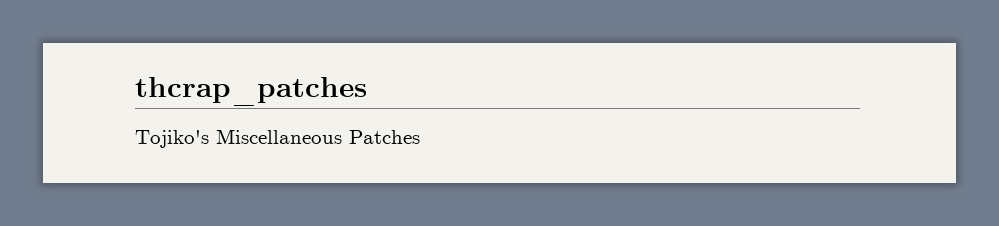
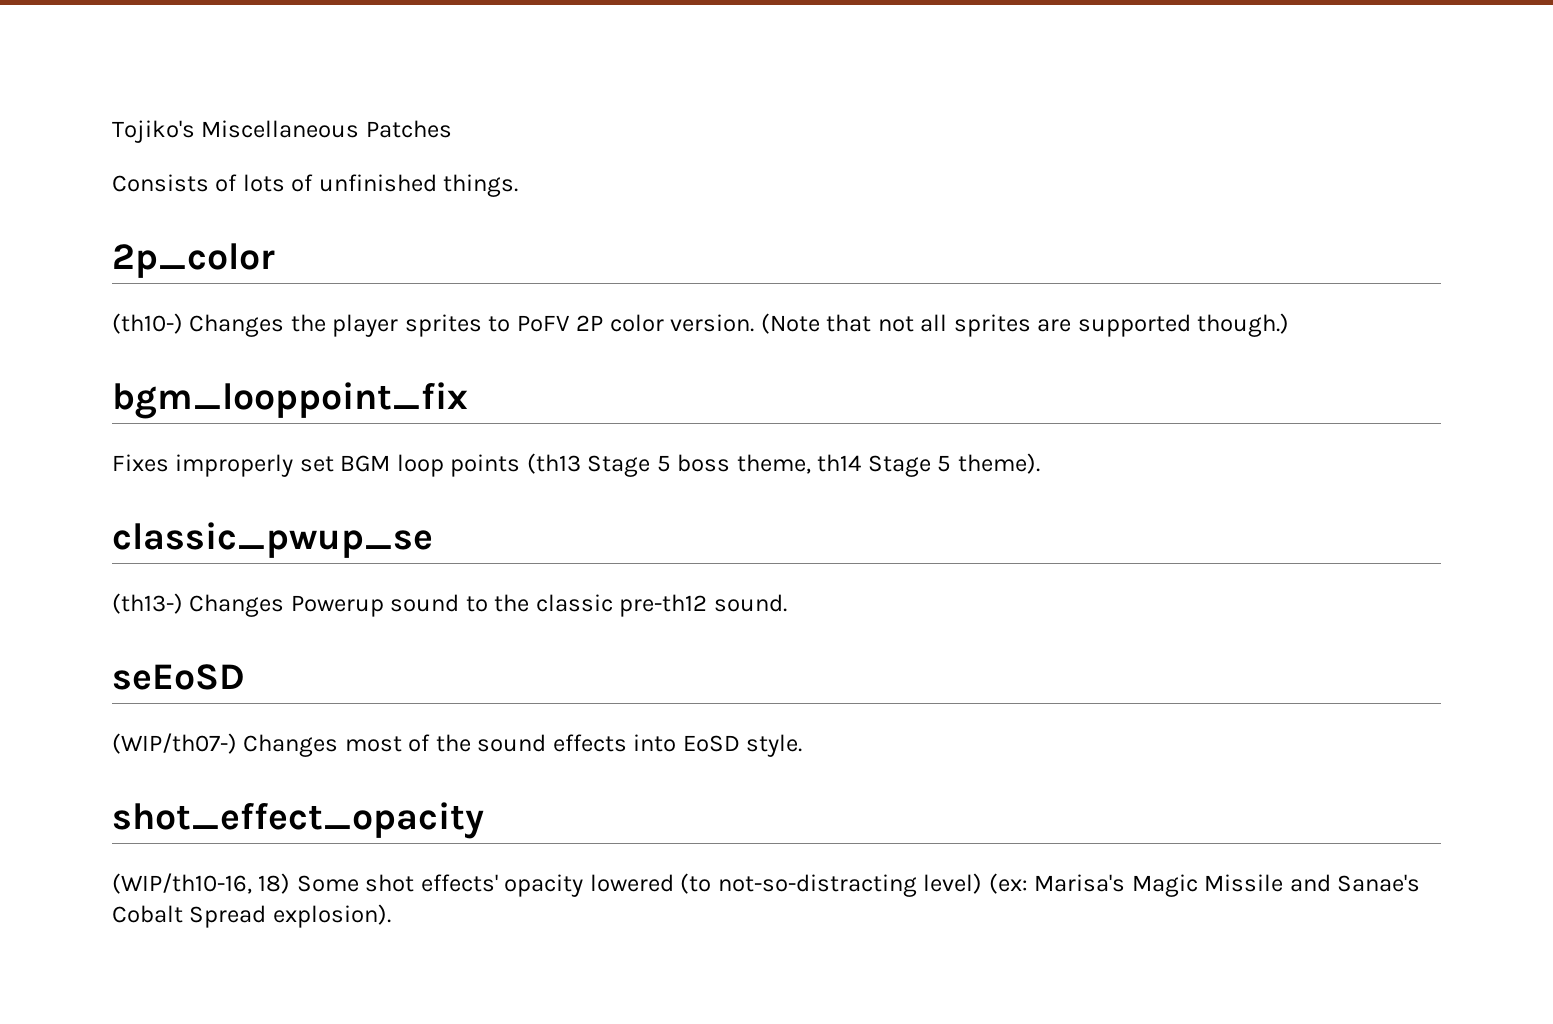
- thcrap_patches
+ Consists of lots of unfinished things.
+ 2p_color
+ (th10-) Changes the player sprites to PoFV 2P color version. (Note that not all sprites are supported though.)
+ bgm_looppoint_fix
+ Fixes improperly set BGM loop points (th13 Stage 5 boss theme, th14 Stage 5 theme).
+ classic_pwup_se
+ (th13-) Changes Powerup sound to the classic pre-th12 sound.
+ seEoSD
+ (WIP/th07-) Changes most of the sound effects into EoSD style.
+ shot_effect_opacity
+ (WIP/th10-16, 18) Some shot effects' opacity lowered (to not-so-distracting level) (ex: Marisa's Magic Missile and Sanae's Cobalt Spread explosion).

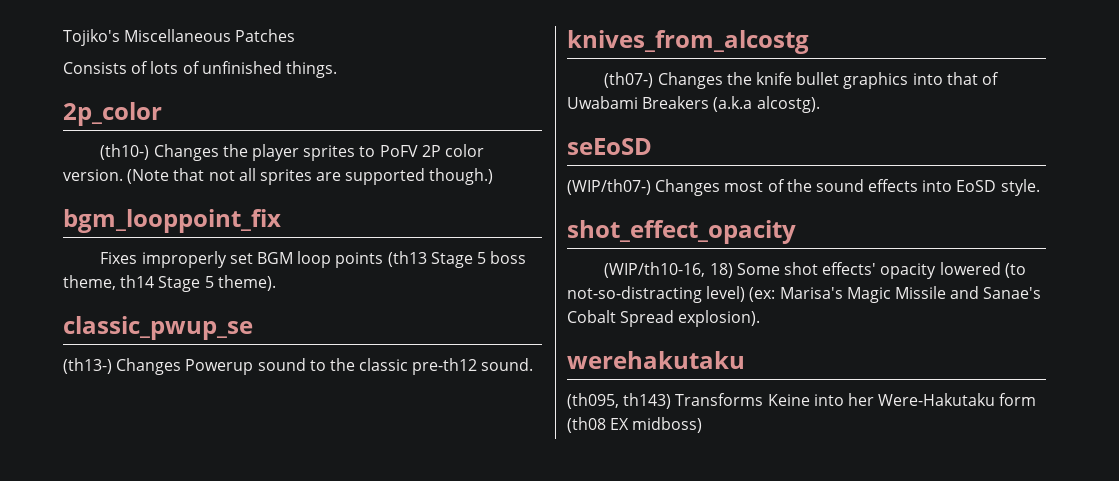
+ knives_from_alcostg
+ (th07-) Changes the knife bullet graphics into that of Uwabami Breakers (a.k.a alcostg).
+ werehakutaku
+ (th095, th143) Transforms Keine into her Were-Hakutaku form (th08 EX midboss)

